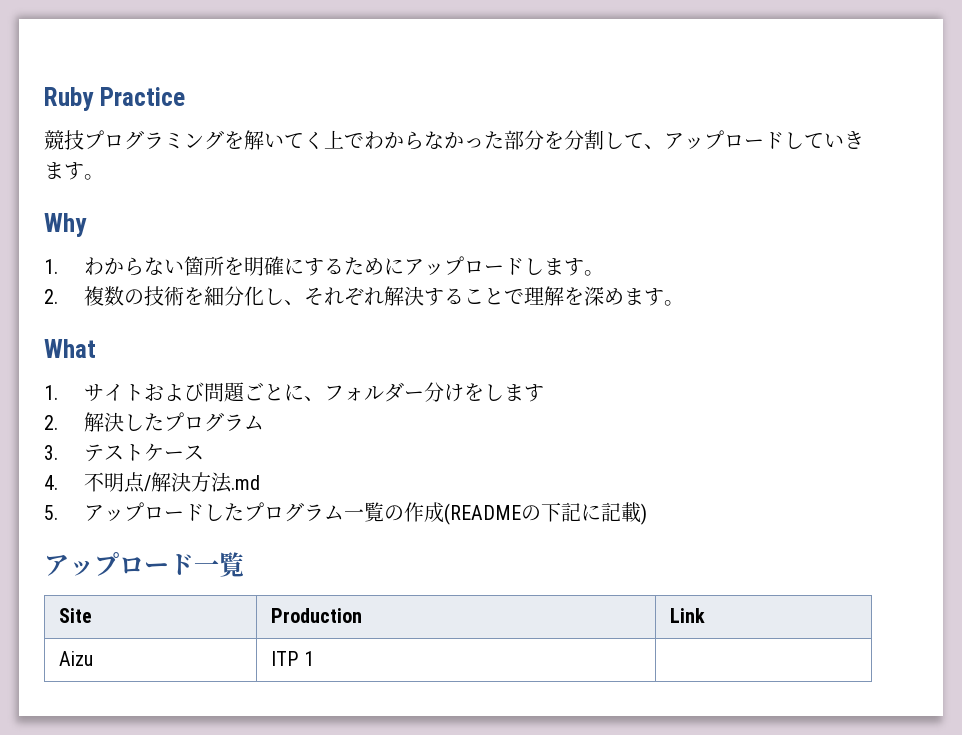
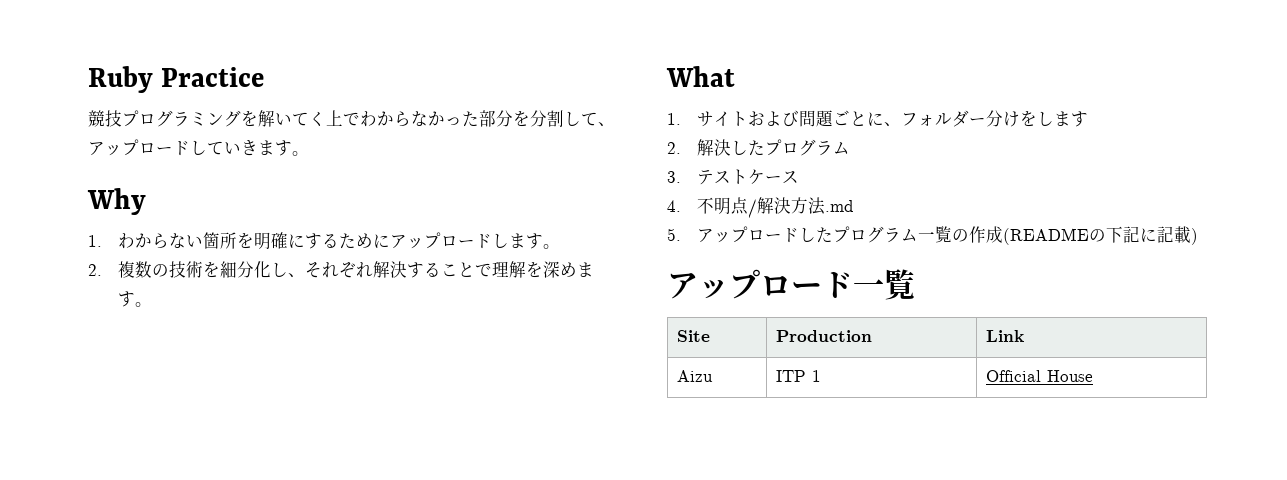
- Aizu | ITP 1 |
+ Aizu | ITP 1 | Official House

